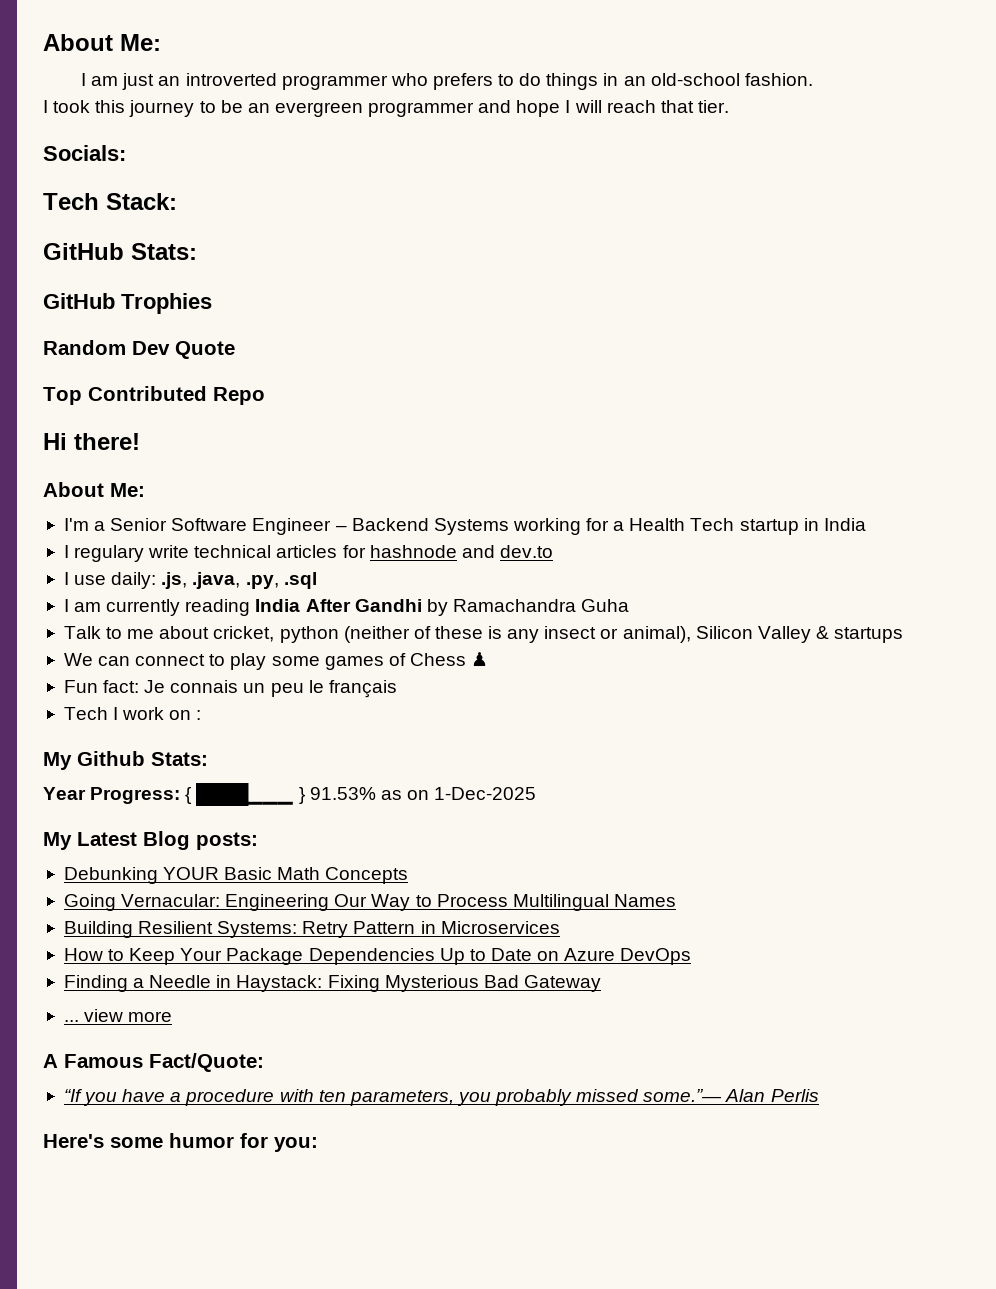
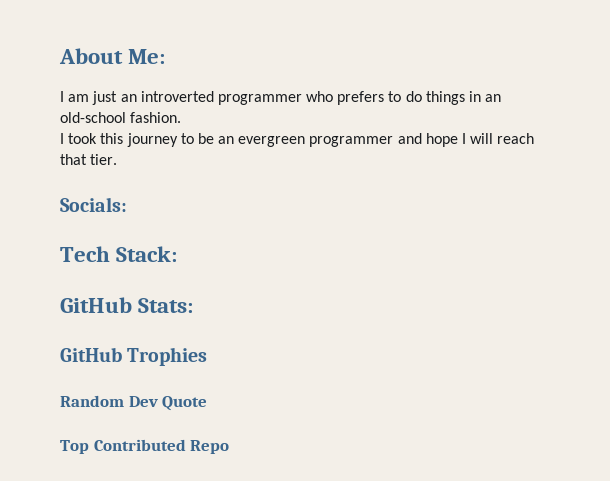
- Hi there!
- About Me:
- I'm a Senior Software Engineer – Backend Systems working for a Health Tech startup in India
- I regulary write technical articles for hashnode and dev.to
- I use daily: .js, .java, .py, .sql
- I am currently reading India After Gandhi by Ramachandra Guha
- Talk to me about cricket, python (neither of these is any insect or animal), Silicon Valley & startups
- We can connect to play some games of Chess ♟
- Fun fact: Je connais un peu le français
- Tech I work on :
- My Github Stats:
- Year Progress: { ████▁▁▁ } 91.53% as on 1-Dec-2025
- My Latest Blog posts:
- Debunking YOUR Basic Math Concepts
- Going Vernacular: Engineering Our Way to Process Multilingual Names
- Building Resilient Systems: Retry Pattern in Microservices
- How to Keep Your Package Dependencies Up to Date on Azure DevOps
- Finding a Needle in Haystack: Fixing Mysterious Bad Gateway
- ... view more
- A Famous Fact/Quote:
- “If you have a procedure with ten parameters, you probably missed some.”— Alan Perlis
- Here's some humor for you:

